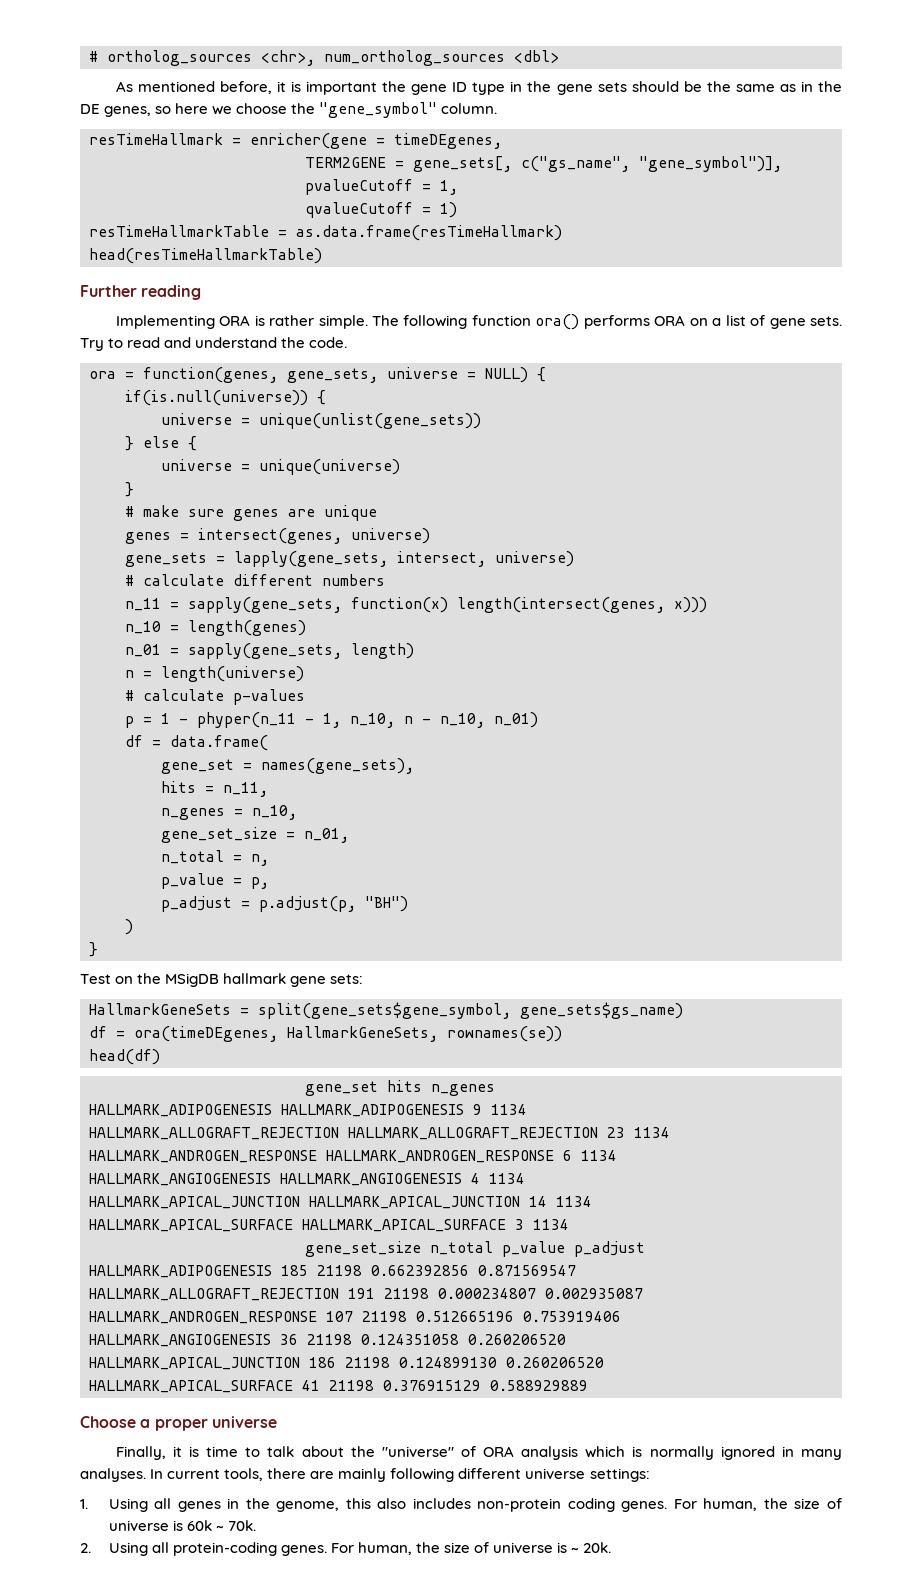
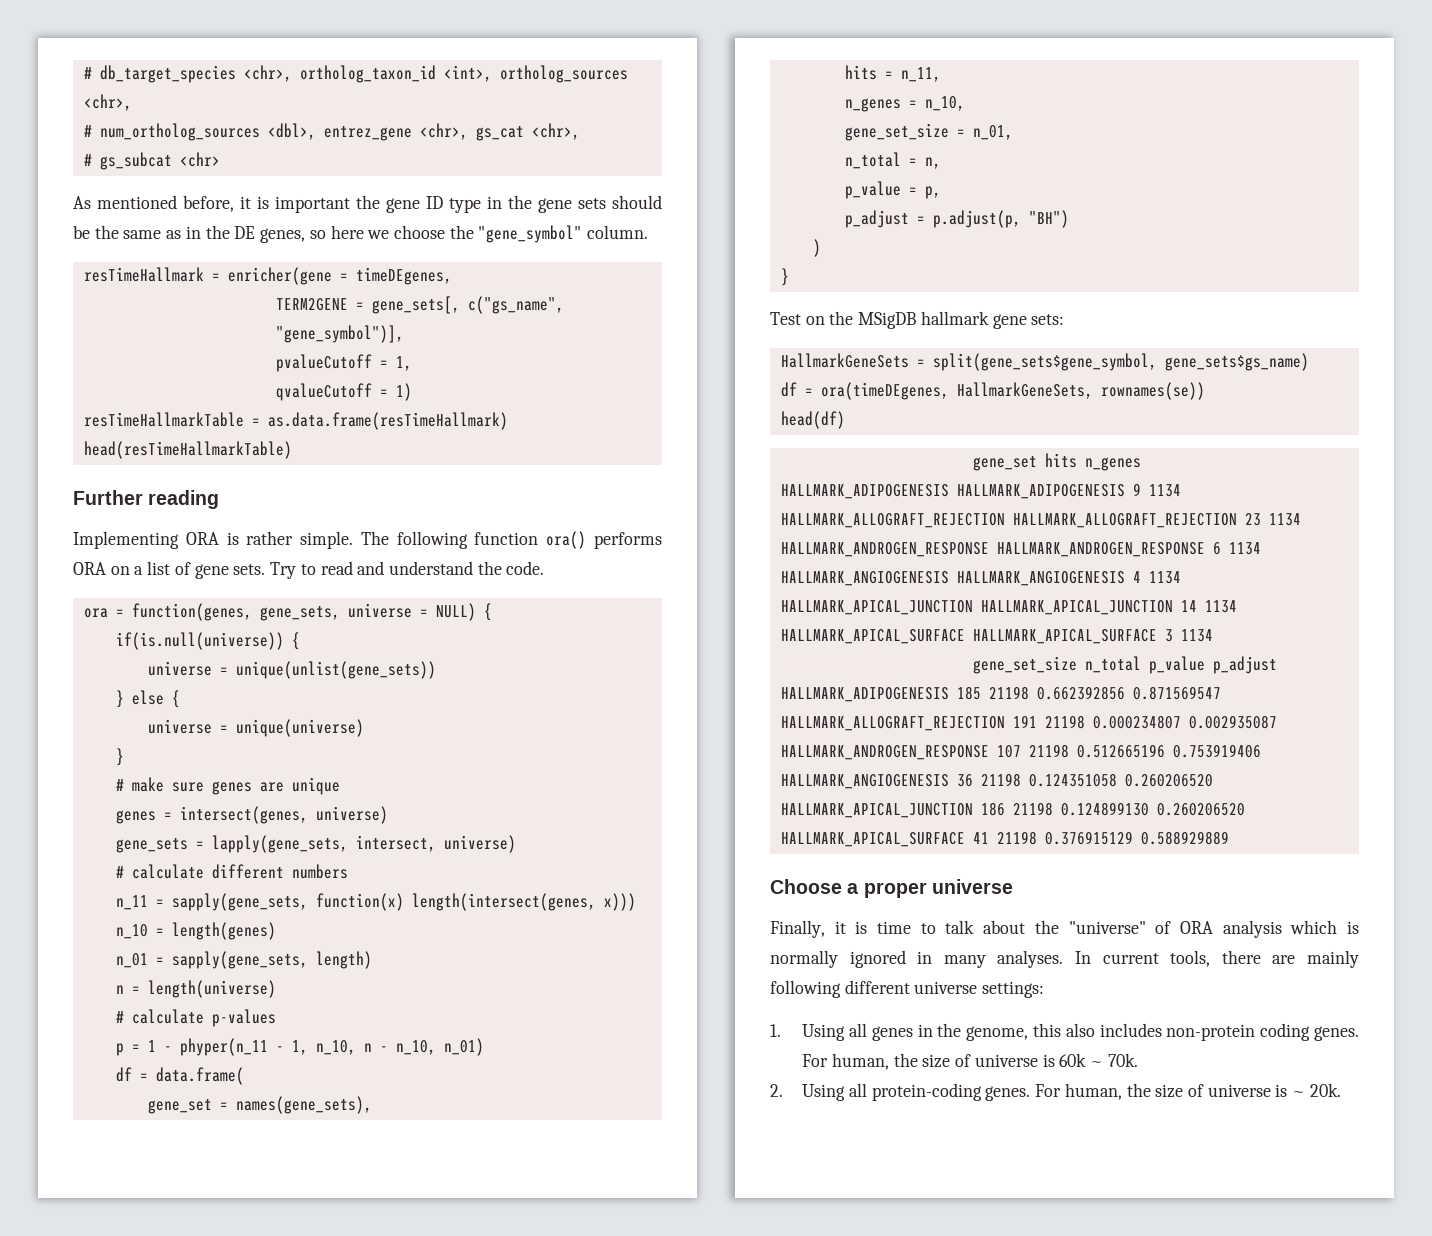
- # ortholog_sources <chr>, num_ortholog_sources <dbl>
+ # db_target_species <chr>, ortholog_taxon_id <int>, ortholog_sources <chr>,
+ # num_ortholog_sources <dbl>, entrez_gene <chr>, gs_cat <chr>,
+ # gs_subcat <chr>

